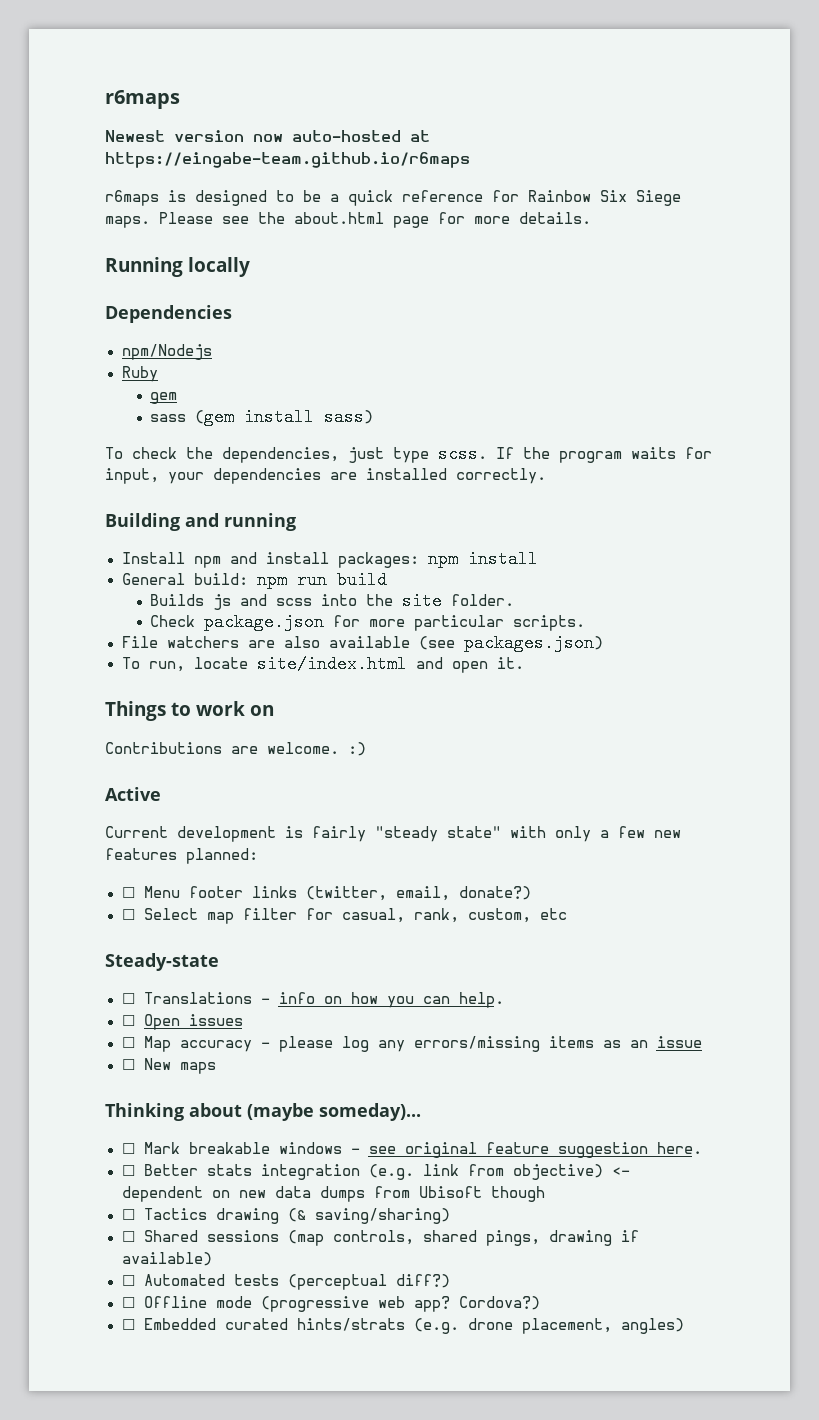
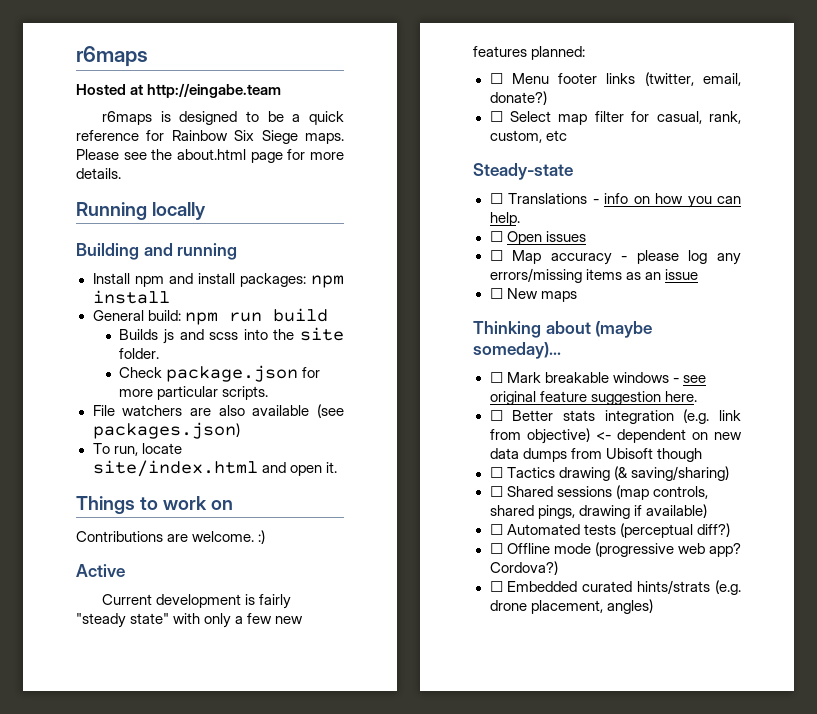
- Newest version now auto-hosted at https://eingabe-team.github.io/r6maps
+ Hosted at http://eingabe.team
- Dependencies
- npm/Nodejs
- Ruby
- gem
- sass (gem install sass)
- To check the dependencies, just type scss. If the program waits for input, your dependencies are installed correctly.

